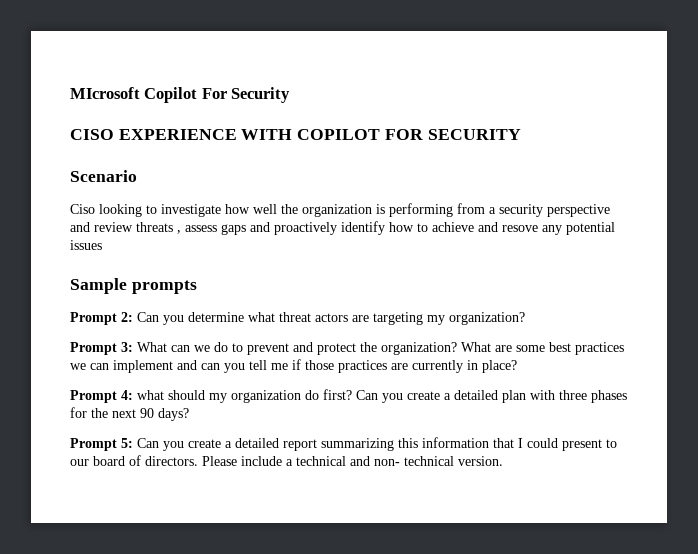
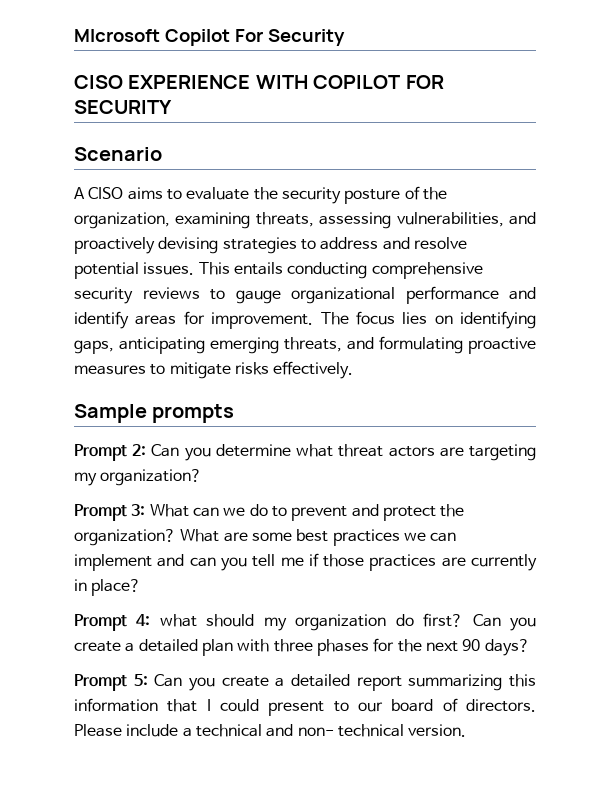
- Ciso looking to investigate how well the organization is performing from a security perspective and review threats , assess gaps and proactively identify how to achieve and resove any potential issues
+ A CISO aims to evaluate the security posture of the organization, examining threats, assessing vulnerabilities, and proactively devising strategies to address and resolve potential issues. This entails conducting comprehensive security reviews to gauge organizational performance and identify areas for improvement. The focus lies on identifying gaps, anticipating emerging threats, and formulating proactive measures to mitigate risks effectively.

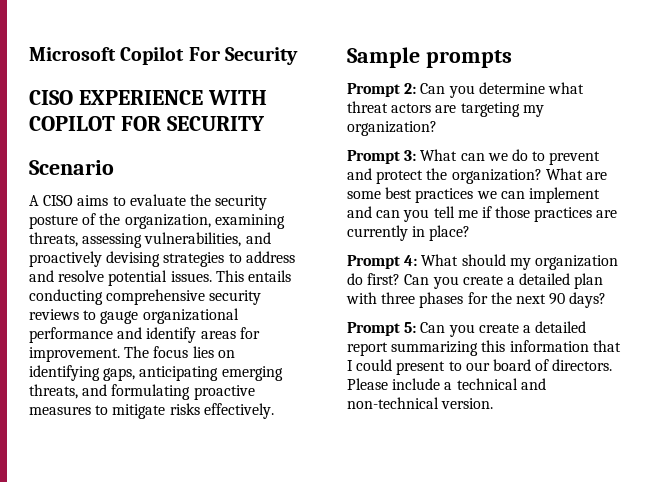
- MIcrosoft Copilot For Security
+ Microsoft Copilot For Security
- Prompt 4: what should my organization do first?
+ Prompt 4: What should my organization do first?
- Please include a technical and non- technical version.
+ Please include a technical and non-technical version.

